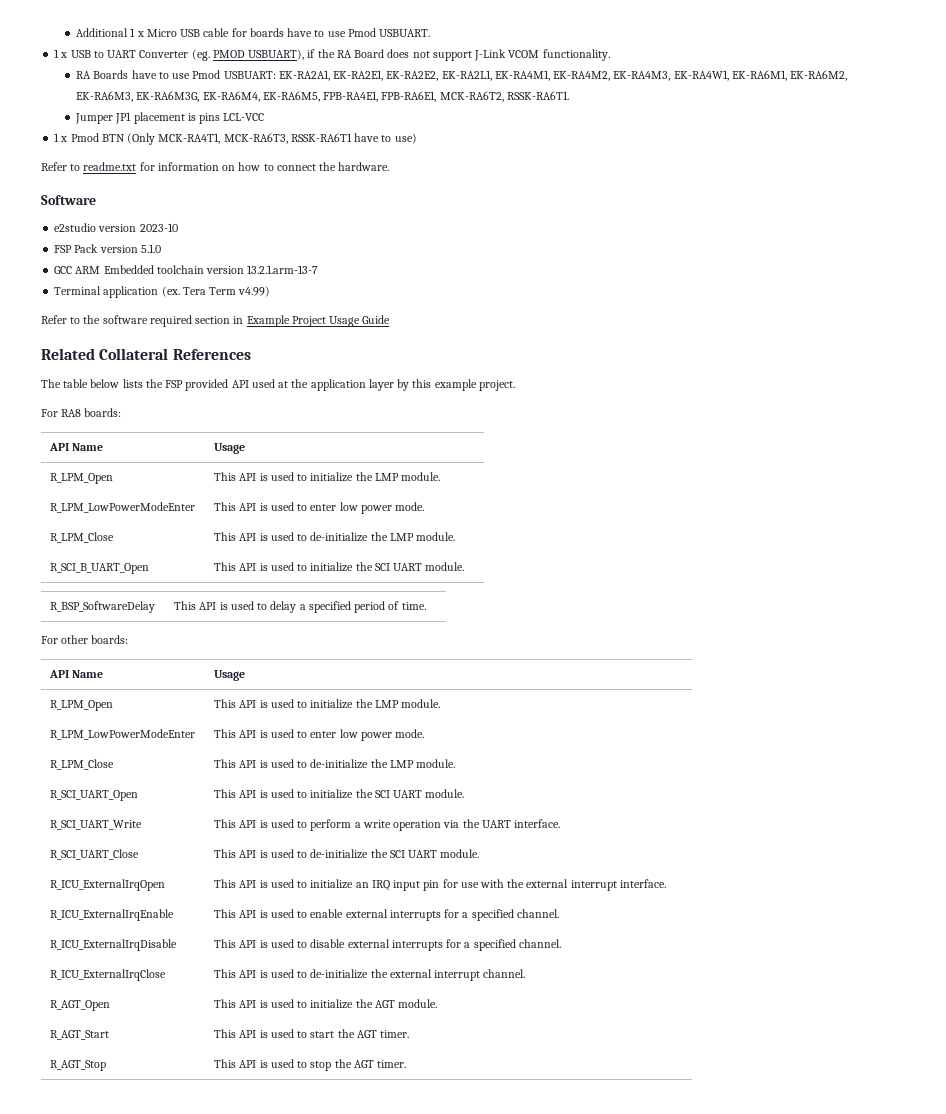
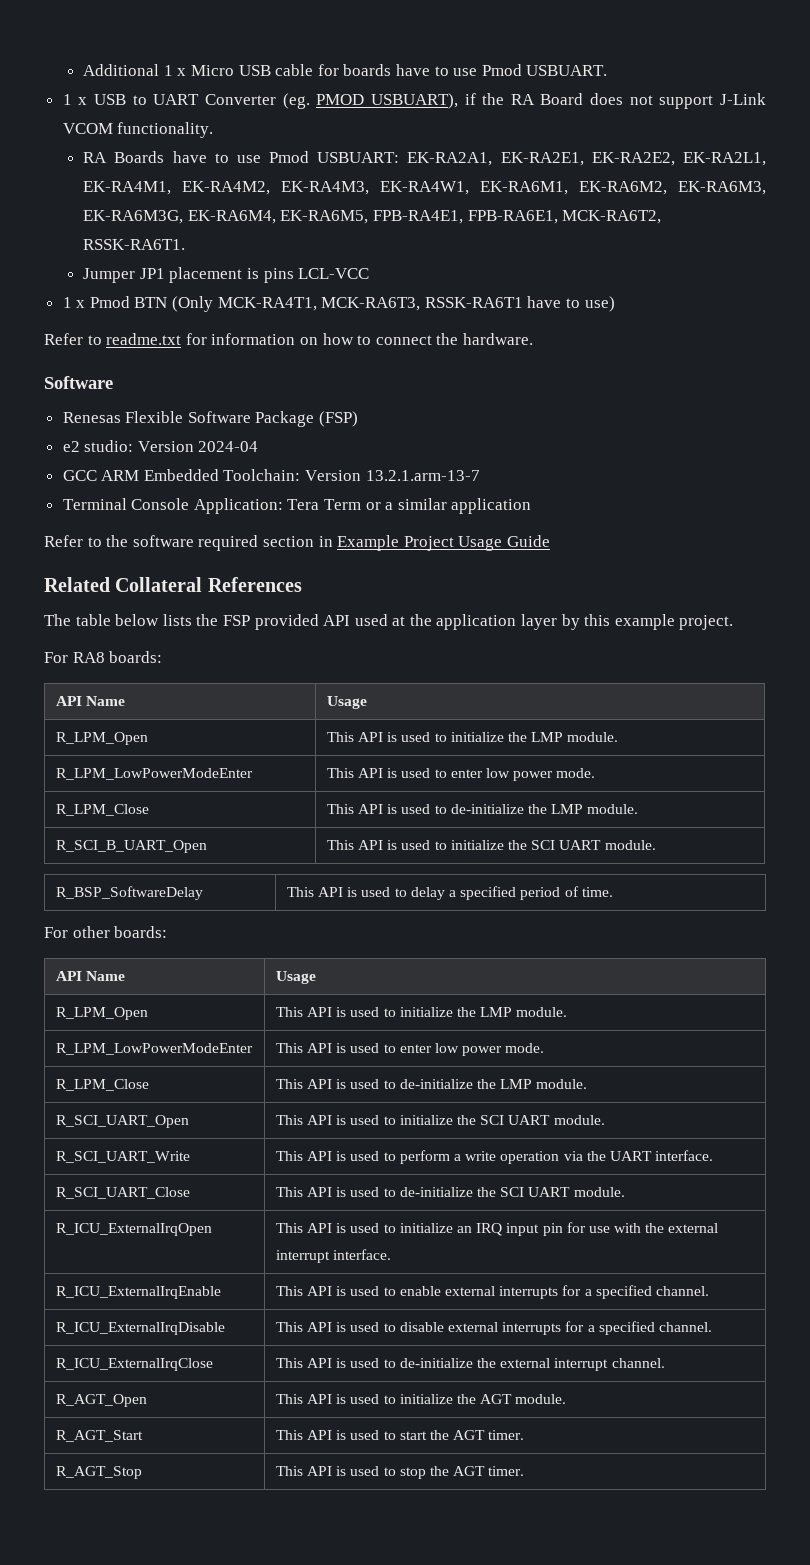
- e2studio version 2023-10
- FSP Pack version 5.1.0
+ Renesas Flexible Software Package (FSP)
+ e2 studio: Version 2024-04
- GCC ARM Embedded toolchain version 13.2.1.arm-13-7
+ GCC ARM Embedded Toolchain: Version 13.2.1.arm-13-7
- Terminal application (ex. Tera Term v4.99)
+ Terminal Console Application: Tera Term or a similar application

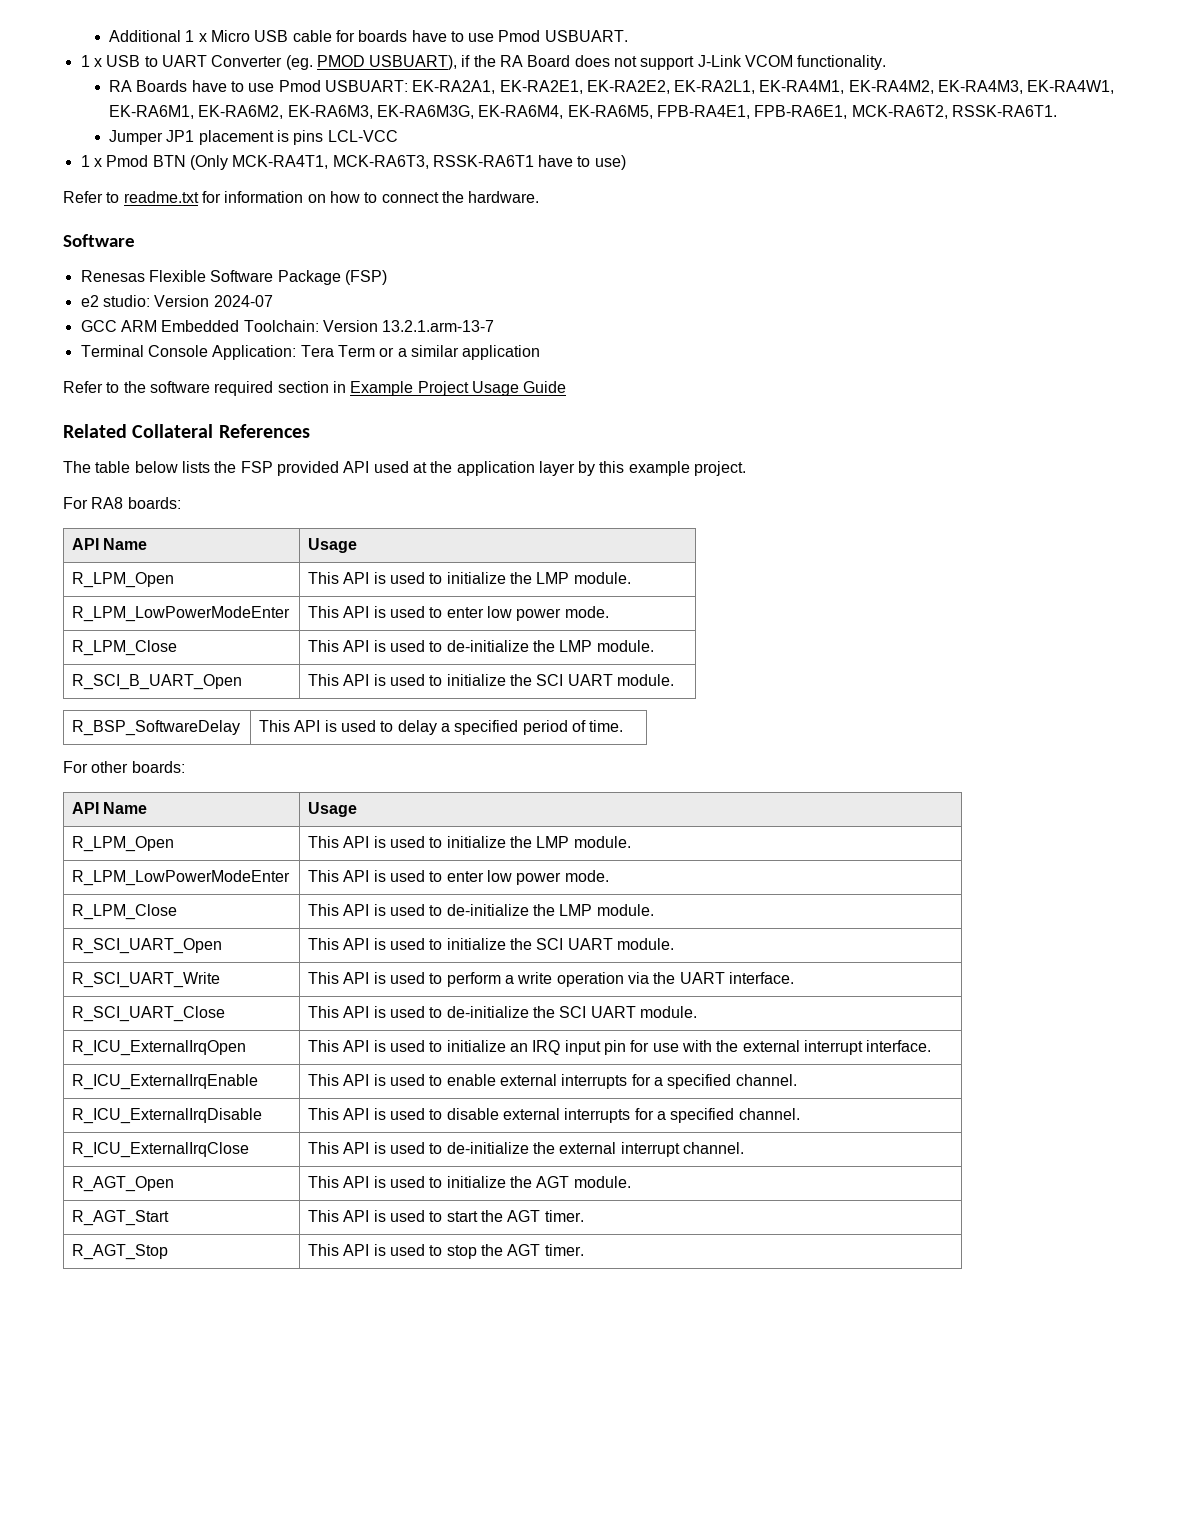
- e2 studio: Version 2024-04
+ e2 studio: Version 2024-07

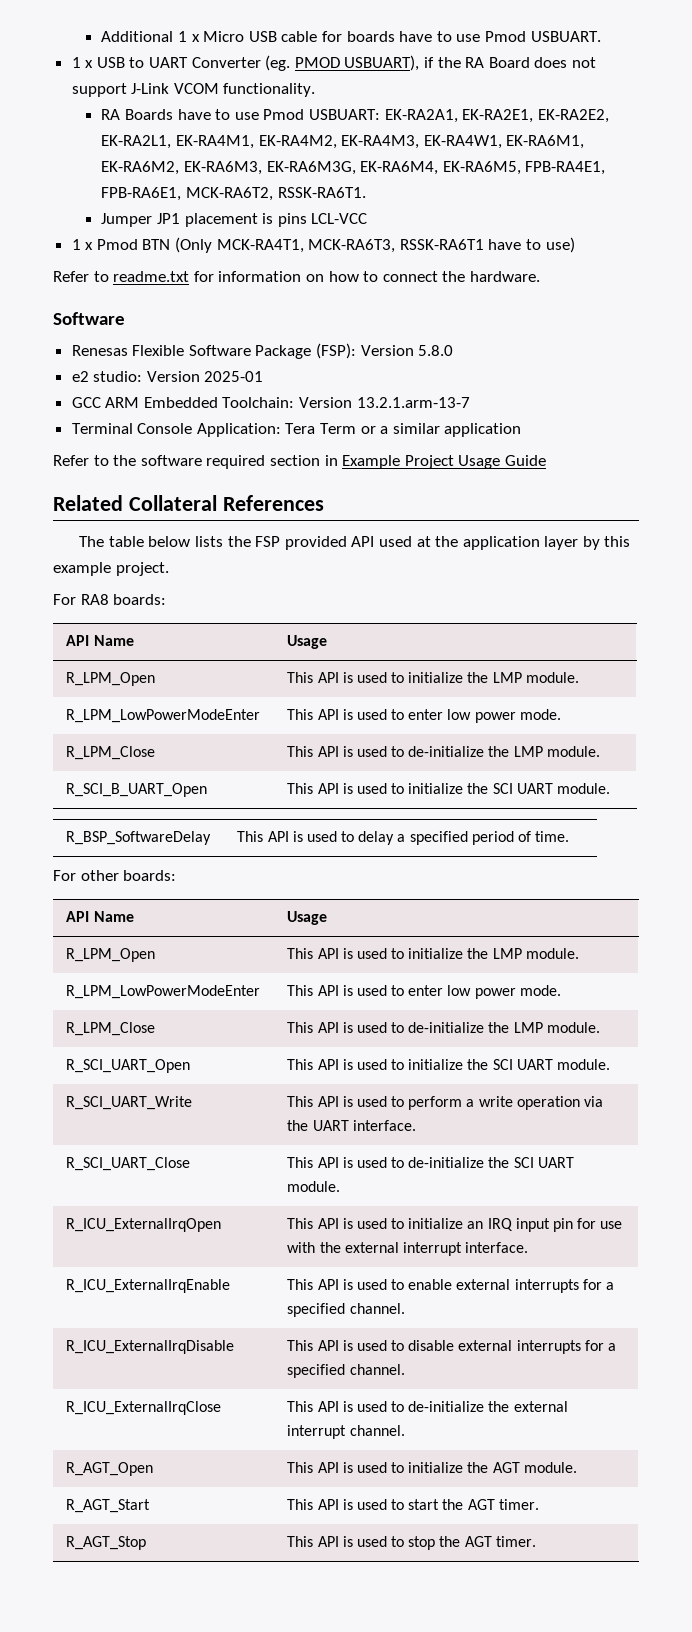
- Renesas Flexible Software Package (FSP)
+ Renesas Flexible Software Package (FSP): Version 5.8.0
- e2 studio: Version 2024-07
+ e2 studio: Version 2025-01

